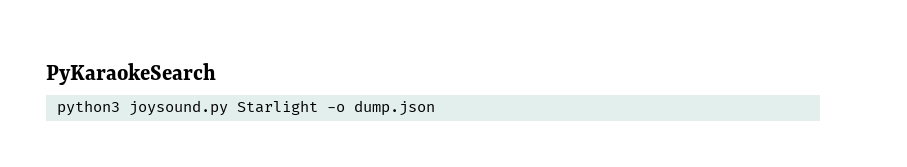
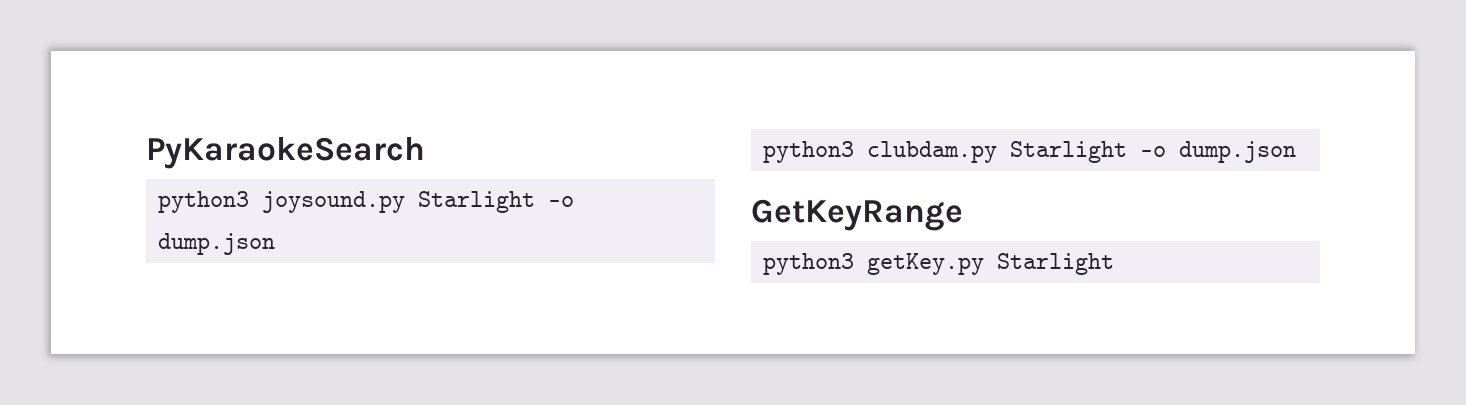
+ python3 clubdam.py Starlight -o dump.json
+ GetKeyRange
+ python3 getKey.py Starlight

